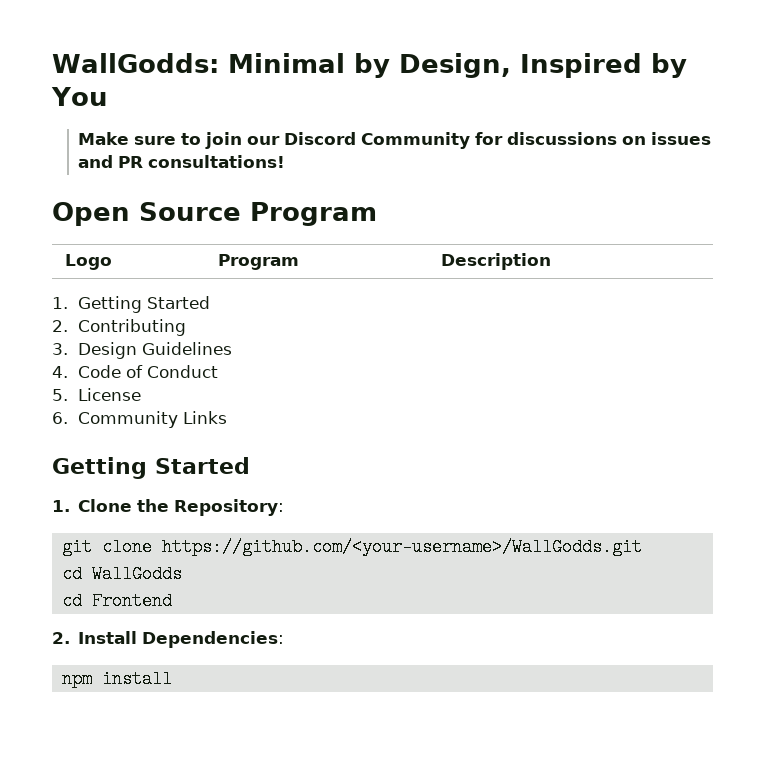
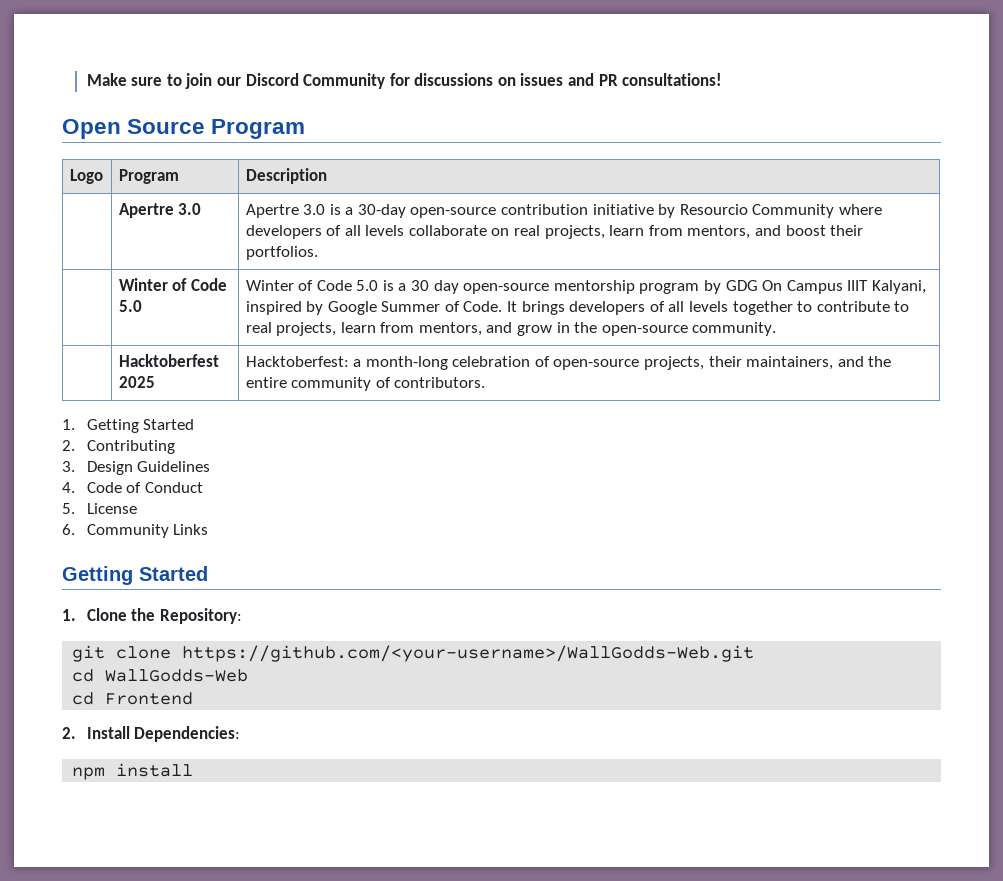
- WallGodds: Minimal by Design, Inspired by You
+ | Apertre 3.0 | Apertre 3.0 is a 30-day open-source contribution initiative by Resourcio Community where developers of all levels collaborate on real projects, learn from mentors, and boost their portfolios.
+ | Winter of Code 5.0 | Winter of Code 5.0 is a 30 day open-source mentorship program by GDG On Campus IIIT Kalyani, inspired by Google Summer of Code. It brings developers of all levels together to contribute to real projects, learn from mentors, and grow in the open-source community.
+ | Hacktoberfest 2025 | Hacktoberfest: a month-long celebration of open-source projects, their maintainers, and the entire community of contributors.
- git clone https://github.com/<your-username>/WallGodds.git
- cd WallGodds
+ git clone https://github.com/<your-username>/WallGodds-Web.git
+ cd WallGodds-Web

